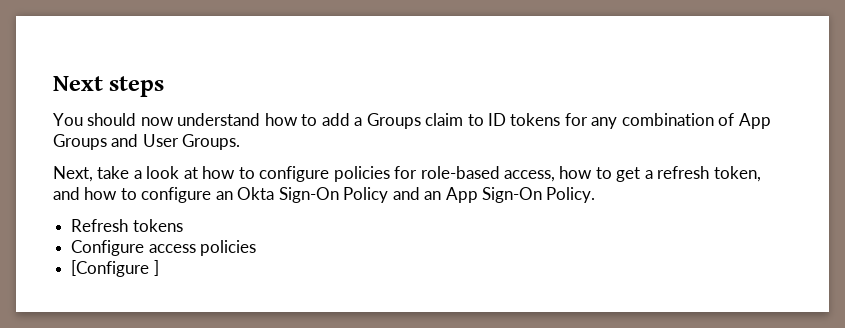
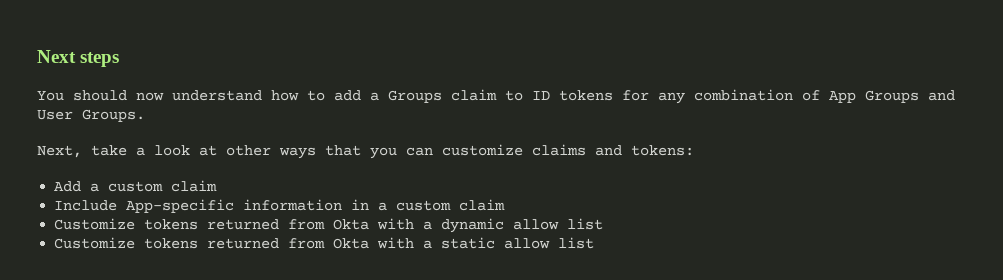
- Next, take a look at how to configure policies for role-based access, how to get a refresh token, and how to configure an Okta Sign-On Policy and an App Sign-On Policy.
- Refresh tokens
- Configure access policies
- [Configure ]
+ Next, take a look at other ways that you can customize claims and tokens:
+ Add a custom claim
+ Include App-specific information in a custom claim
+ Customize tokens returned from Okta with a dynamic allow list
+ Customize tokens returned from Okta with a static allow list

